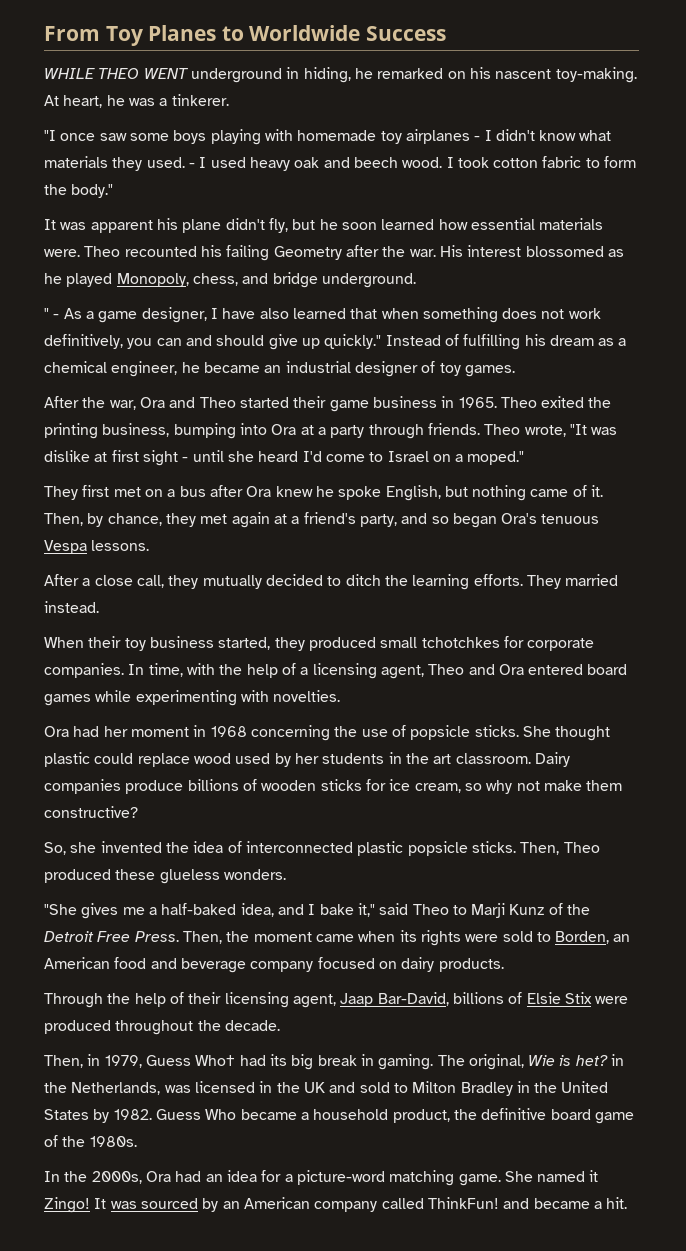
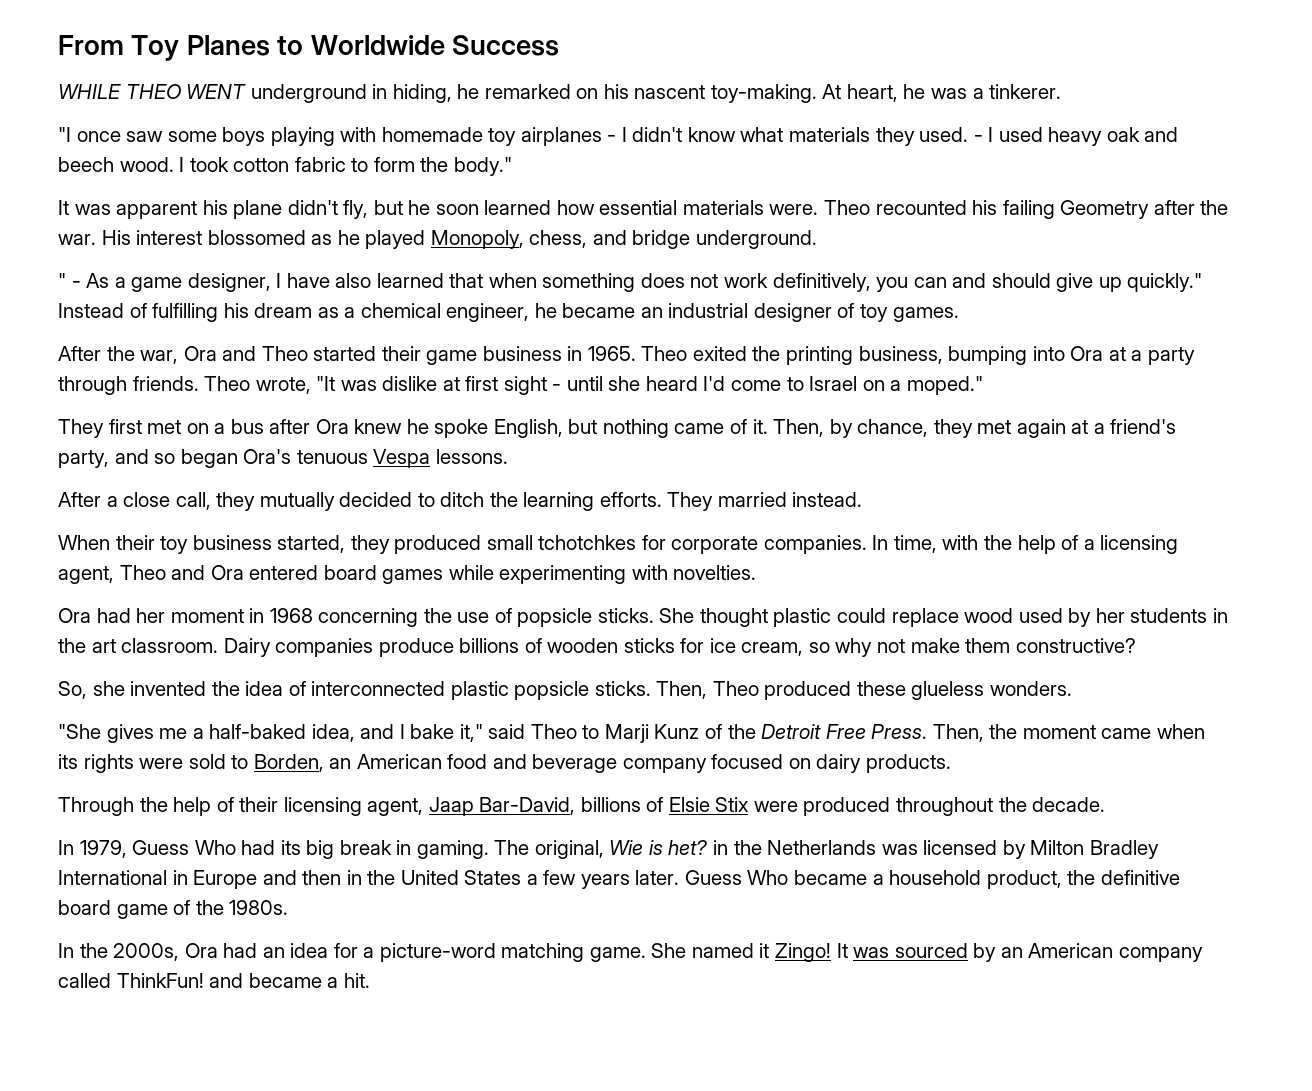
- Then, in 1979, Guess Who† had its big break in gaming.
+ In 1979, Guess Who had its big break in gaming.
- The original, Wie is het? in the Netherlands, was licensed in the UK and sold to Milton Bradley in the United States by 1982.
+ The original, Wie is het? in the Netherlands was licensed by Milton Bradley International in Europe and then in the United States a few years later.

